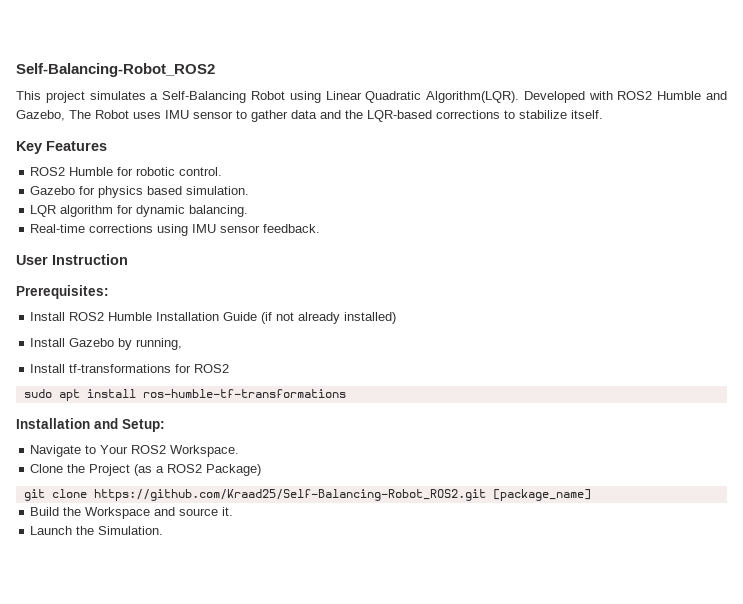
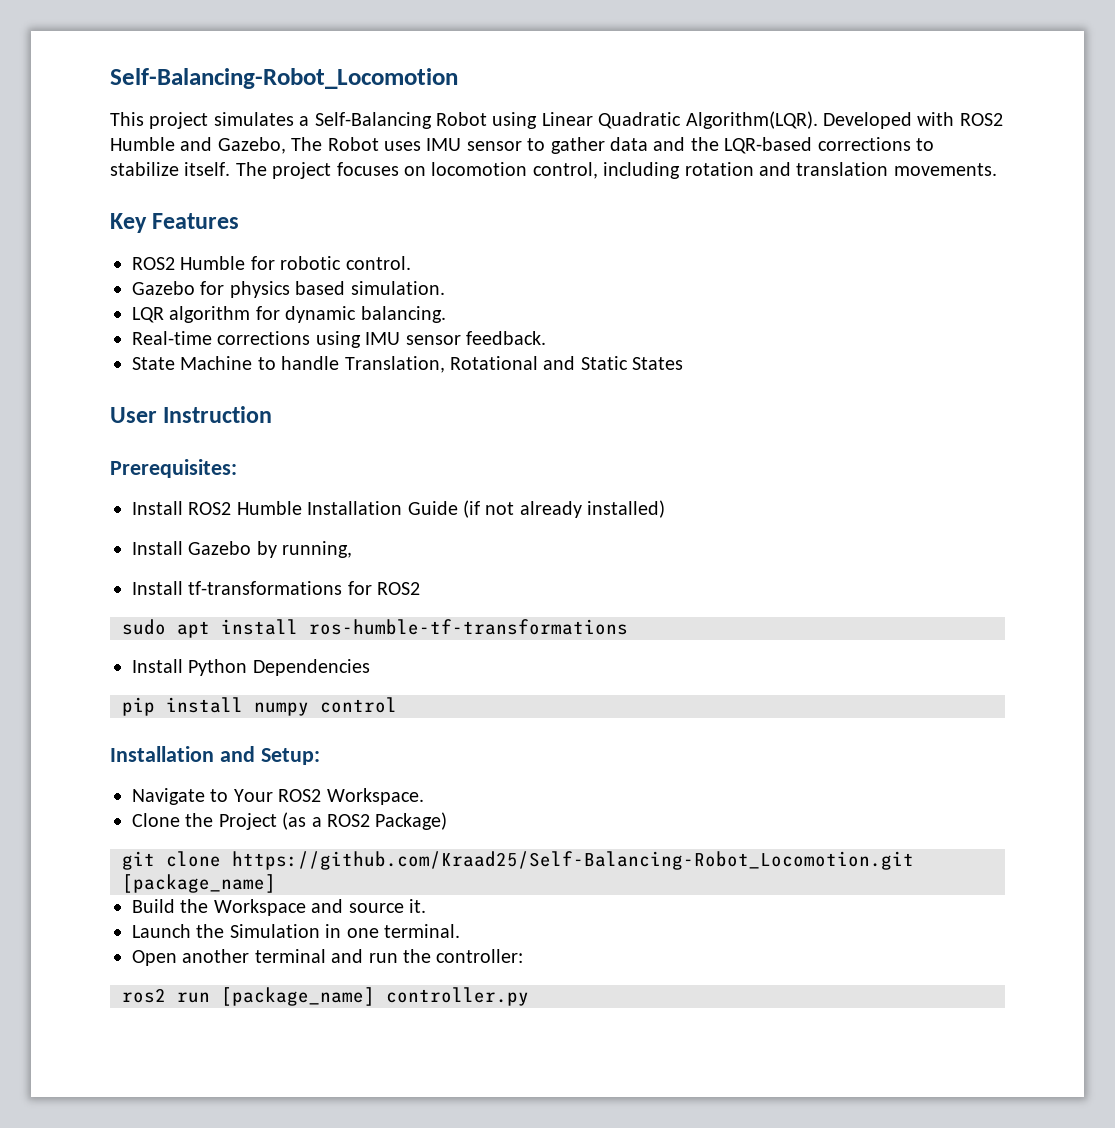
- Self-Balancing-Robot_ROS2
+ Self-Balancing-Robot_Locomotion
+ The project focuses on locomotion control, including rotation and translation movements.
+ State Machine to handle Translation, Rotational and Static States
+ Install Python Dependencies
+ pip install numpy control
- git clone https://github.com/Kraad25/Self-Balancing-Robot_ROS2.git [package_name]
+ git clone https://github.com/Kraad25/Self-Balancing-Robot_Locomotion.git [package_name]
- Launch the Simulation.
+ Launch the Simulation in one terminal.
+ Open another terminal and run the controller:
+ ros2 run [package_name] controller.py

